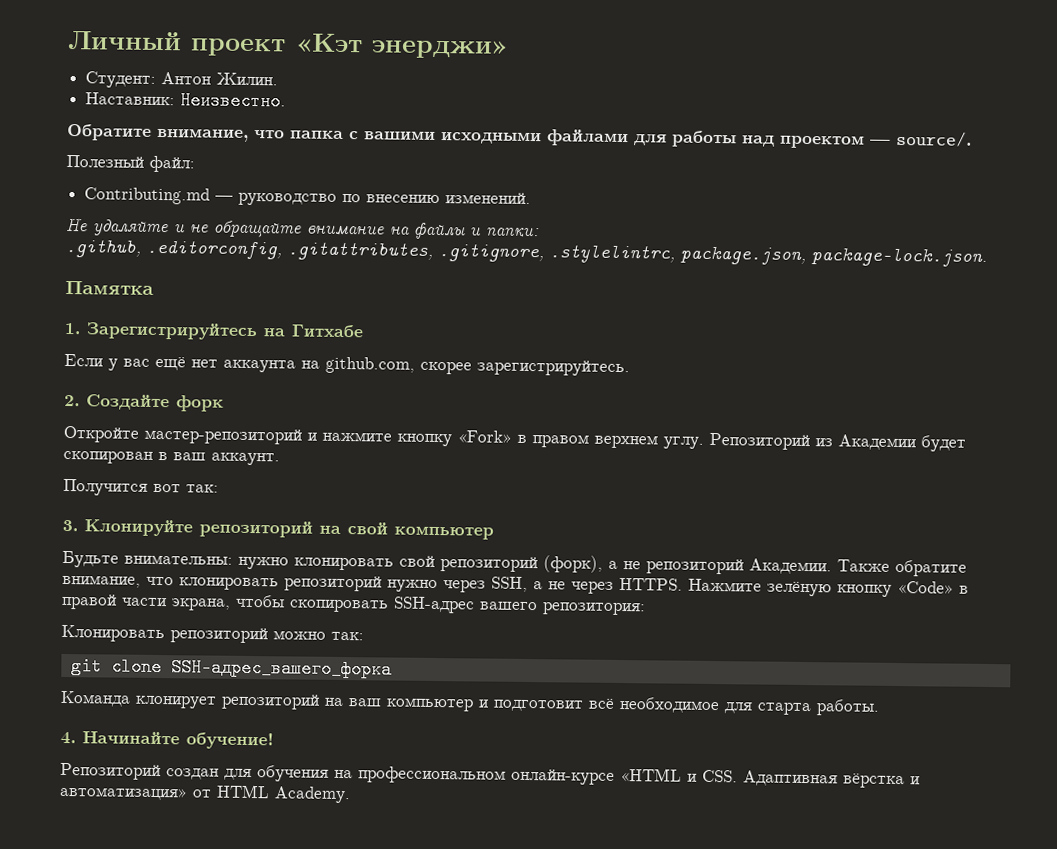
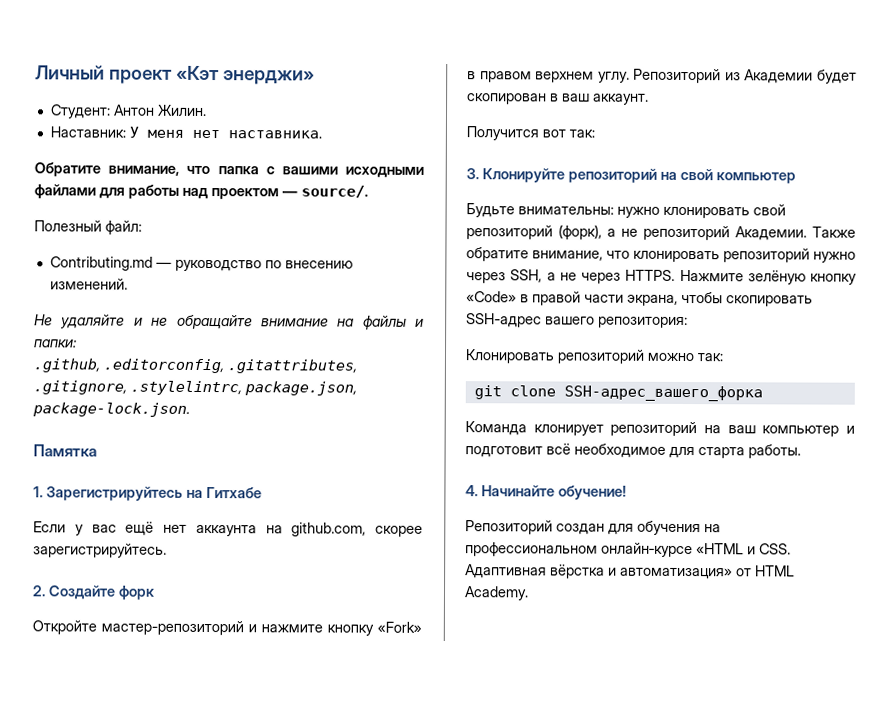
- Наставник: Неизвестно.
+ Наставник: У меня нет наставника.

